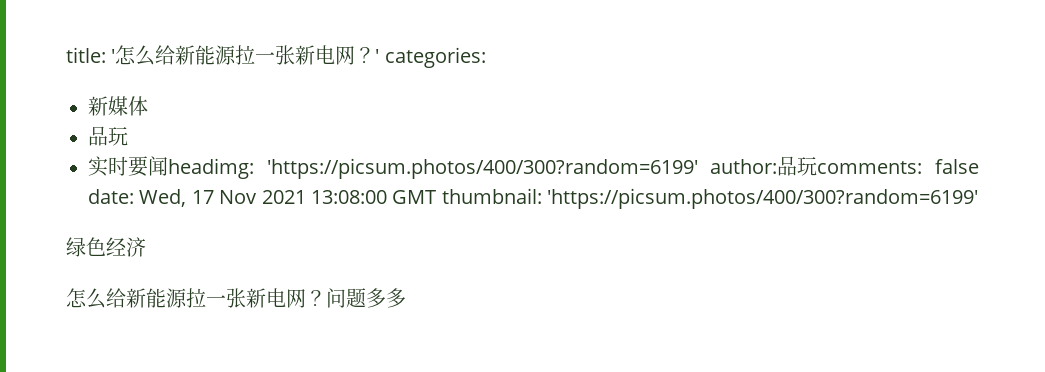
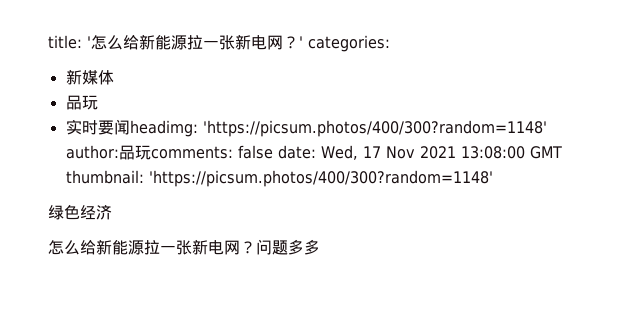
- 实时要闻headimg: 'https://picsum.photos/400/300?random=6199' author:品玩comments: false date: Wed, 17 Nov 2021 13:08:00 GMT thumbnail: 'https://picsum.photos/400/300?random=6199'
+ 实时要闻headimg: 'https://picsum.photos/400/300?random=1148' author:品玩comments: false date: Wed, 17 Nov 2021 13:08:00 GMT thumbnail: 'https://picsum.photos/400/300?random=1148'

